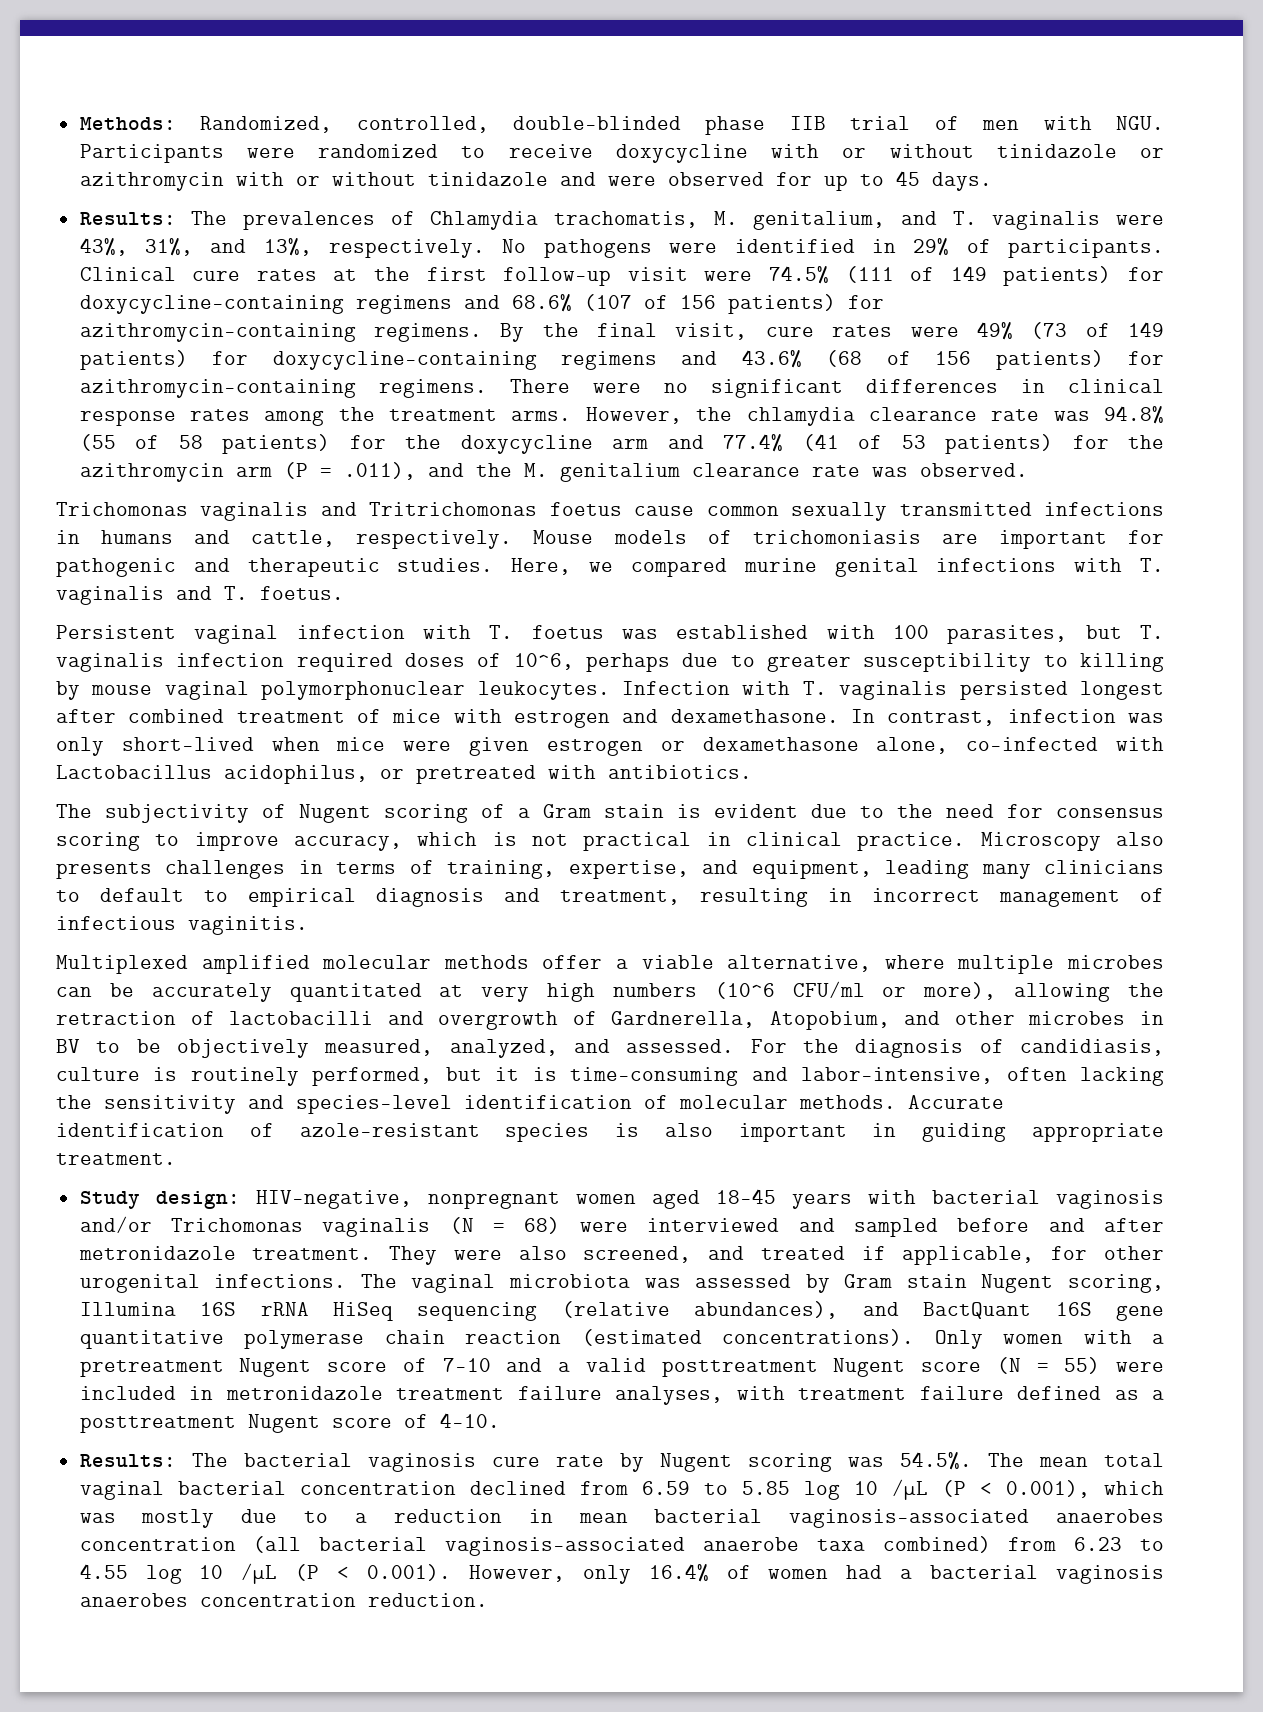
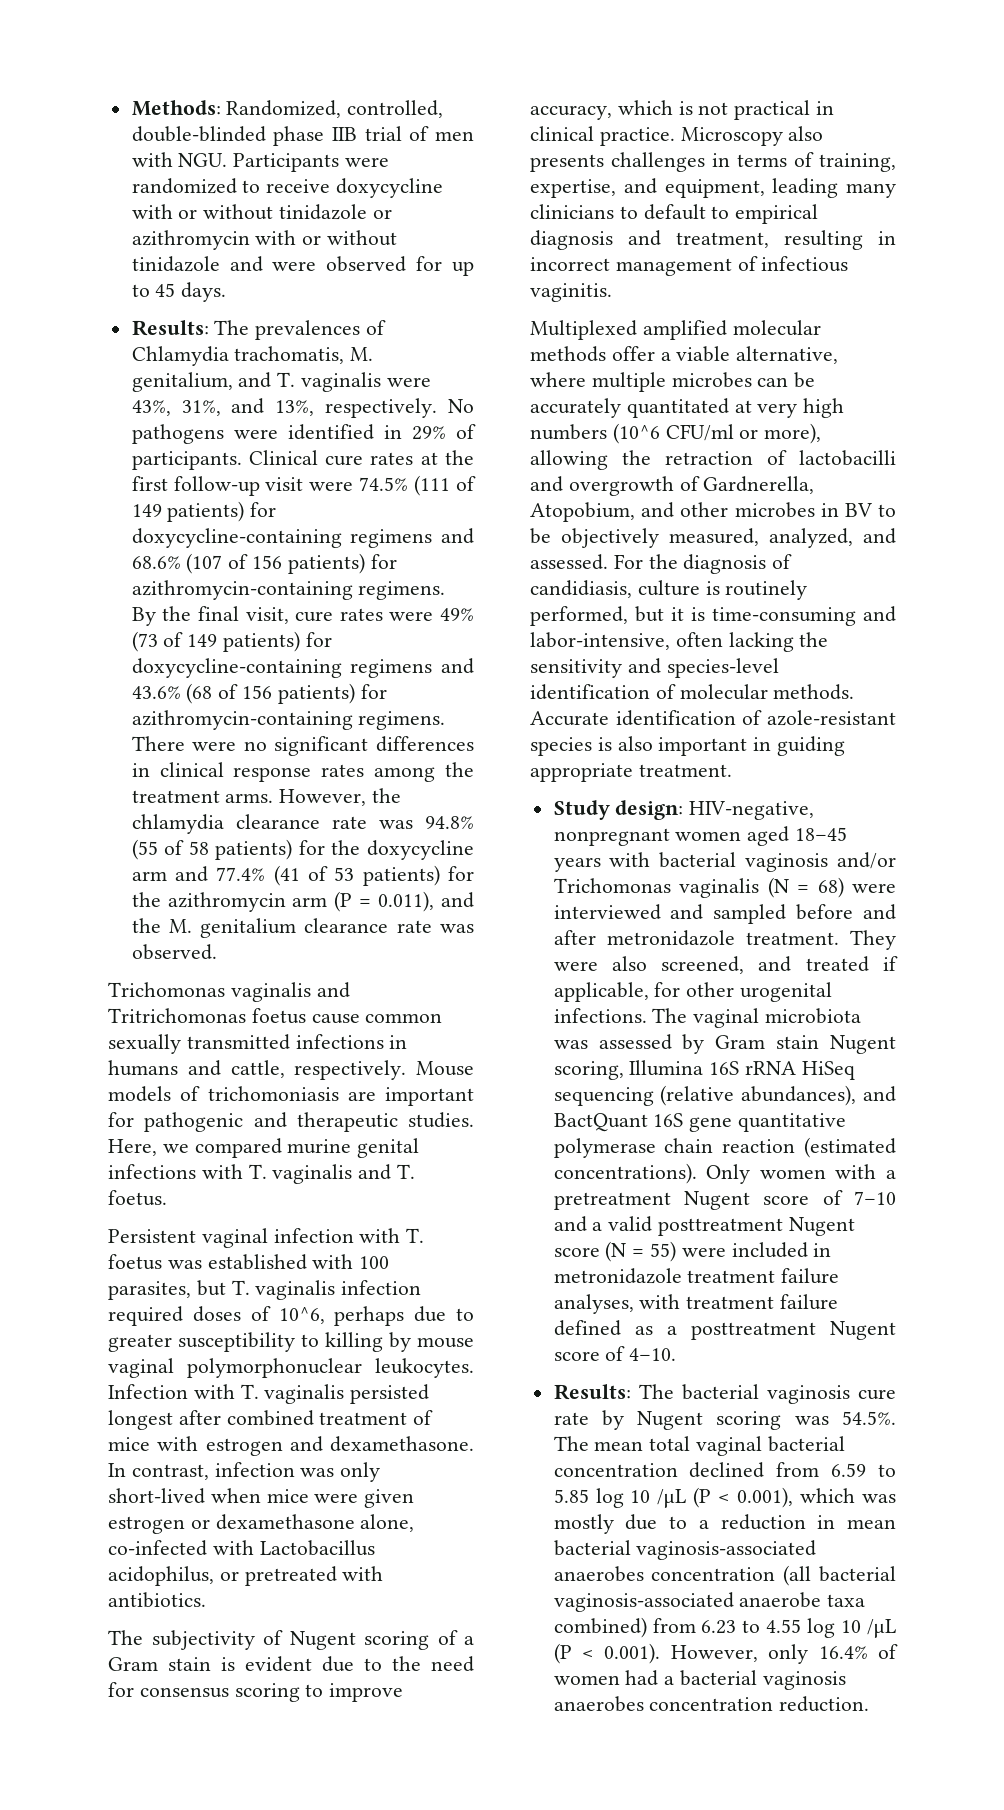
- However, the chlamydia clearance rate was 94.8% (55 of 58 patients) for the doxycycline arm and 77.4% (41 of 53 patients) for the azithromycin arm (P = .011), and the M. genitalium clearance rate was observed.
+ However, the chlamydia clearance rate was 94.8% (55 of 58 patients) for the doxycycline arm and 77.4% (41 of 53 patients) for the azithromycin arm (P = 0.011), and the M. genitalium clearance rate was observed.

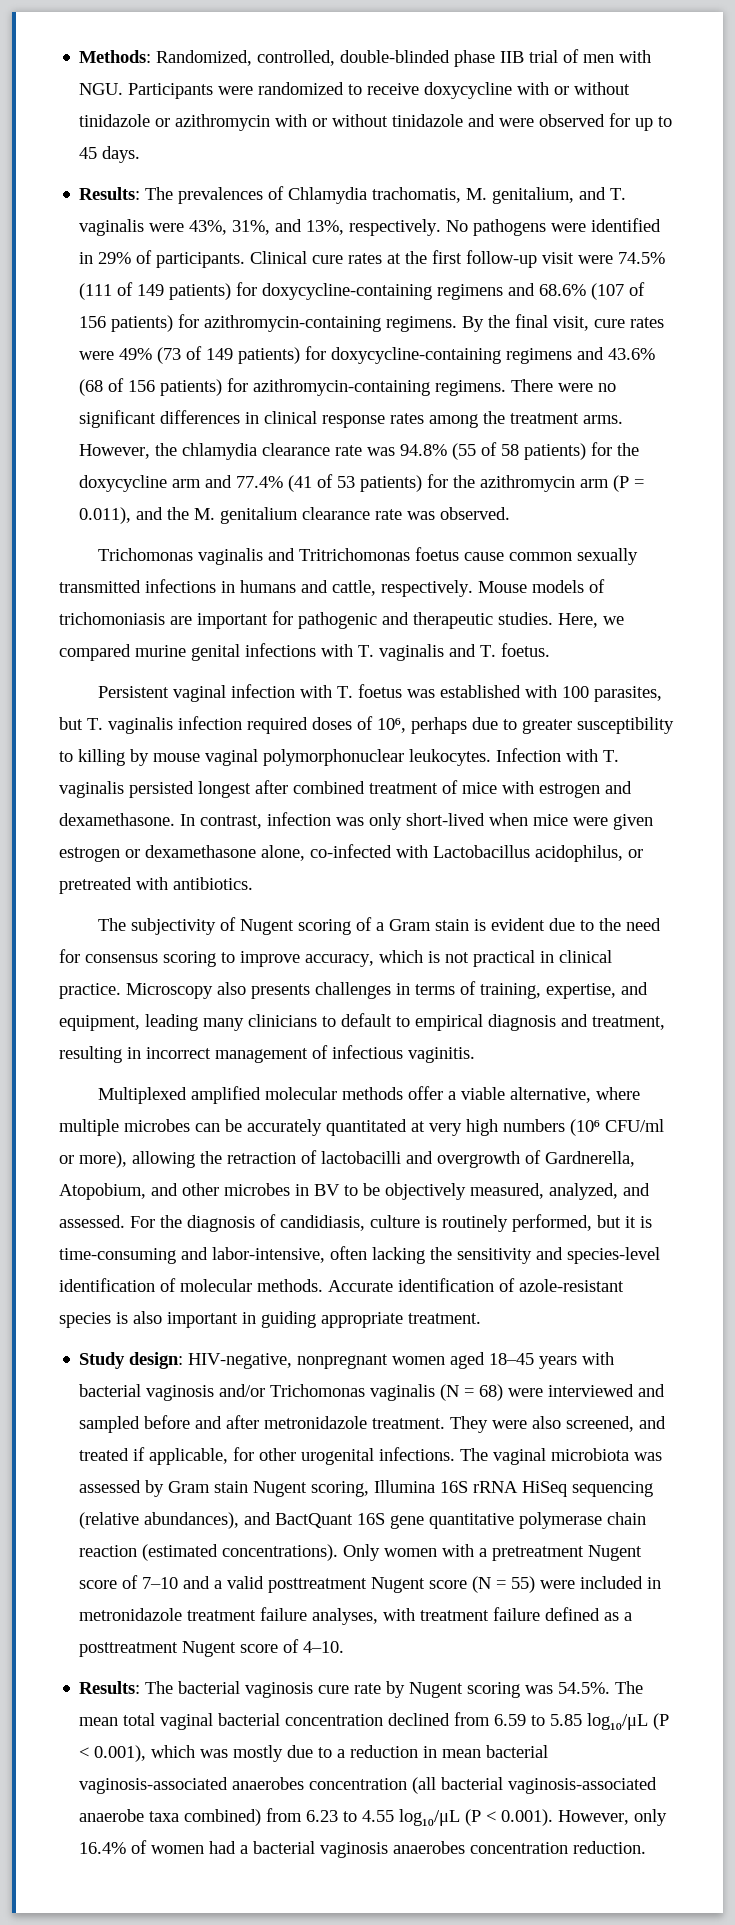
- Persistent vaginal infection with T. foetus was established with 100 parasites, but T. vaginalis infection required doses of 10^6, perhaps due to greater susceptibility to killing by mouse vaginal polymorphonuclear leukocytes.
+ Persistent vaginal infection with T. foetus was established with 100 parasites, but T. vaginalis infection required doses of 10⁶, perhaps due to greater susceptibility to killing by mouse vaginal polymorphonuclear leukocytes.
- Multiplexed amplified molecular methods offer a viable alternative, where multiple microbes can be accurately quantitated at very high numbers (10^6 CFU/ml or more), allowing the retraction of lactobacilli and overgrowth of Gardnerella, Atopobium, and other microbes in BV to be objectively measured, analyzed, and assessed.
+ Multiplexed amplified molecular methods offer a viable alternative, where multiple microbes can be accurately quantitated at very high numbers (10⁶ CFU/ml or more), allowing the retraction of lactobacilli and overgrowth of Gardnerella, Atopobium, and other microbes in BV to be objectively measured, analyzed, and assessed.
- The bacterial vaginosis cure rate by Nugent scoring was 54.5%. The mean total vaginal bacterial concentration declined from 6.59 to 5.85 log 10 /μL (P < 0.001), which was mostly due to a reduction in mean bacterial vaginosis-associated anaerobes concentration (all bacterial vaginosis-associated anaerobe taxa combined) from 6.23 to 4.55 log 10 /μL (P < 0.001). However, only 16.4% of women had a bacterial vaginosis anaerobes concentration reduction.
+ The bacterial vaginosis cure rate by Nugent scoring was 54.5%. The mean total vaginal bacterial concentration declined from 6.59 to 5.85 log₁₀/μL (P < 0.001), which was mostly due to a reduction in mean bacterial vaginosis-associated anaerobes concentration (all bacterial vaginosis-associated anaerobe taxa combined) from 6.23 to 4.55 log₁₀/μL (P < 0.001). However, only 16.4% of women had a bacterial vaginosis anaerobes concentration reduction.

